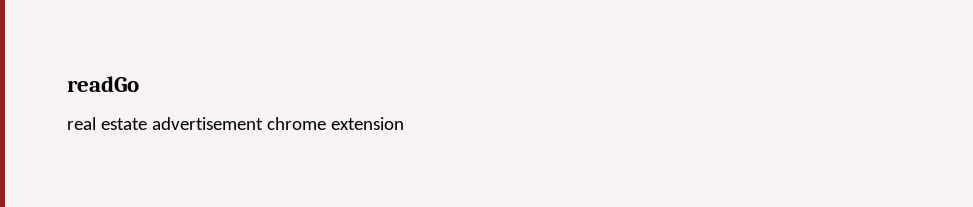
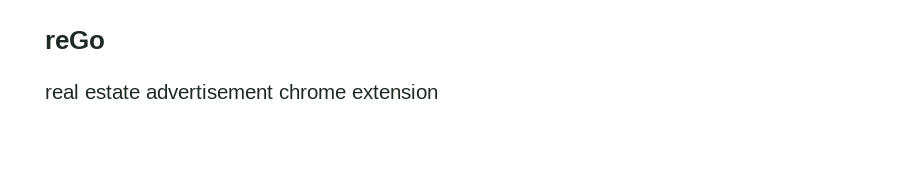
- readGo
+ reGo

